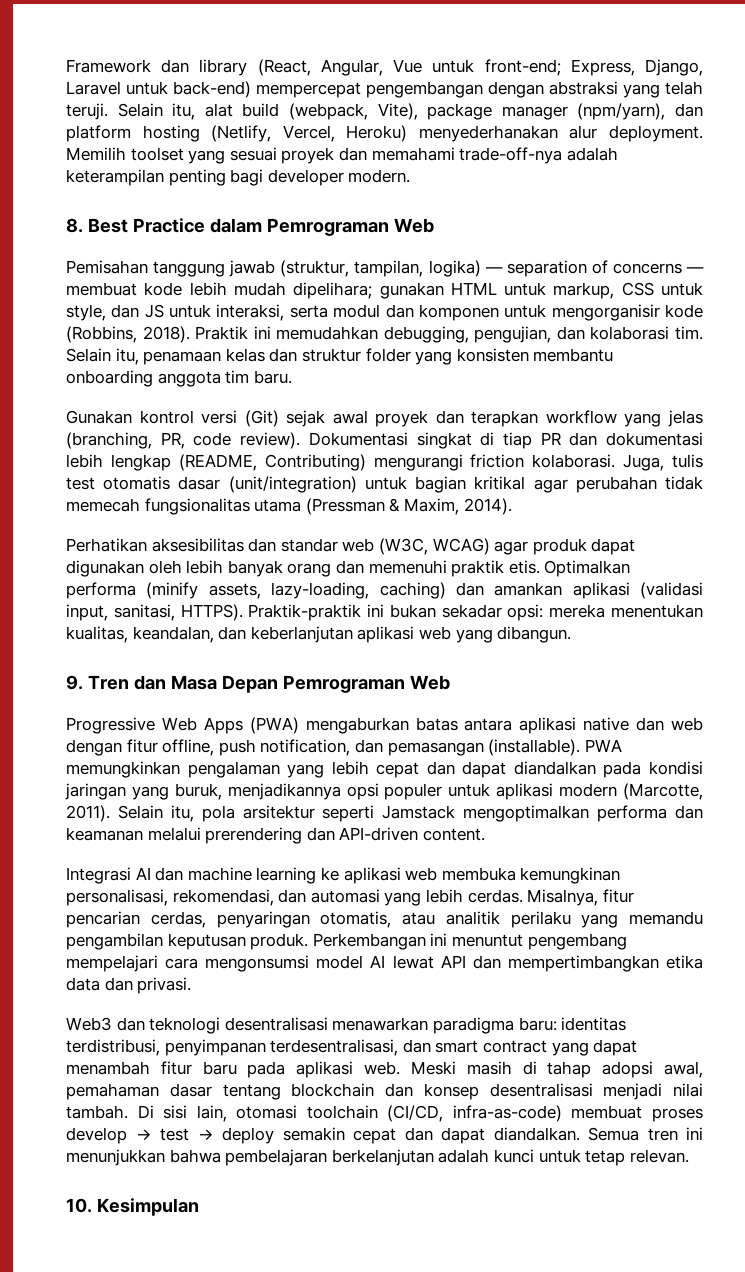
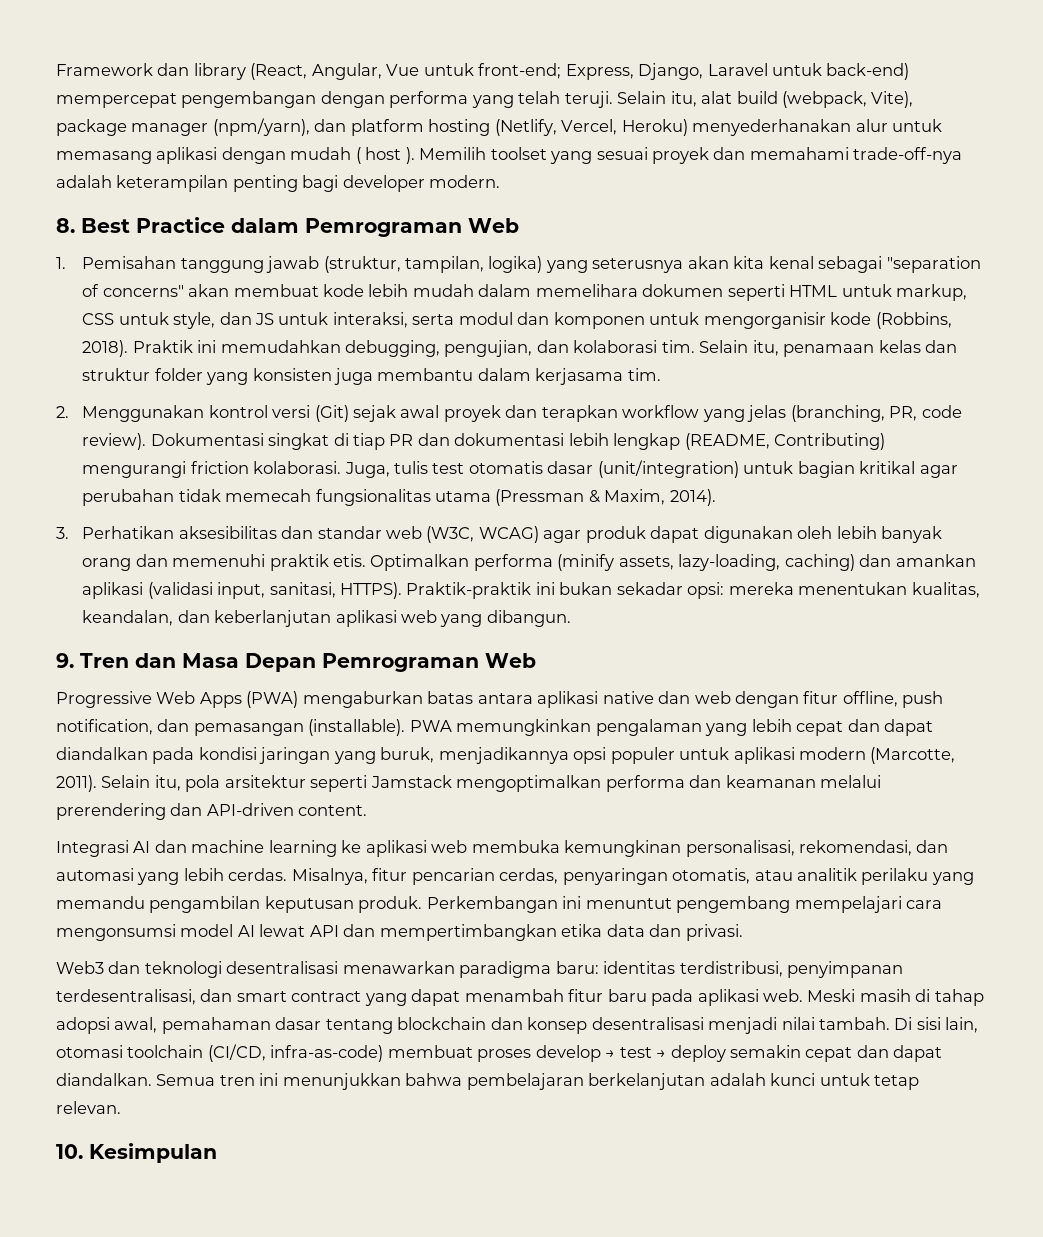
- Framework dan library (React, Angular, Vue untuk front-end; Express, Django, Laravel untuk back-end) mempercepat pengembangan dengan abstraksi yang telah teruji.
+ Framework dan library (React, Angular, Vue untuk front-end; Express, Django, Laravel untuk back-end) mempercepat pengembangan dengan performa yang telah teruji.
- Selain itu, alat build (webpack, Vite), package manager (npm/yarn), dan platform hosting (Netlify, Vercel, Heroku) menyederhanakan alur deployment.
+ Selain itu, alat build (webpack, Vite), package manager (npm/yarn), dan platform hosting (Netlify, Vercel, Heroku) menyederhanakan alur untuk memasang aplikasi dengan mudah ( host ).
- Pemisahan tanggung jawab (struktur, tampilan, logika) — separation of concerns — membuat kode lebih mudah dipelihara; gunakan HTML untuk markup, CSS untuk style, dan JS untuk interaksi, serta modul dan komponen untuk mengorganisir kode (Robbins, 2018).
+ 1. Pemisahan tanggung jawab (struktur, tampilan, logika) yang seterusnya akan kita kenal sebagai "separation of concerns" akan membuat kode lebih mudah dalam memelihara dokumen seperti HTML untuk markup, CSS untuk style, dan JS untuk interaksi, serta modul dan komponen untuk mengorganisir kode (Robbins, 2018).
- Selain itu, penamaan kelas dan struktur folder yang konsisten membantu onboarding anggota tim baru.
- Gunakan kontrol versi (Git) sejak awal proyek dan terapkan workflow yang jelas (branching, PR, code review).
+ Selain itu, penamaan kelas dan struktur folder yang konsisten juga membantu dalam kerjasama tim.
+ 2. Menggunakan kontrol versi (Git) sejak awal proyek dan terapkan workflow yang jelas (branching, PR, code review).
- Perhatikan aksesibilitas dan standar web (W3C, WCAG) agar produk dapat digunakan oleh lebih banyak orang dan memenuhi praktik etis.
+ 3. Perhatikan aksesibilitas dan standar web (W3C, WCAG) agar produk dapat digunakan oleh lebih banyak orang dan memenuhi praktik etis.

